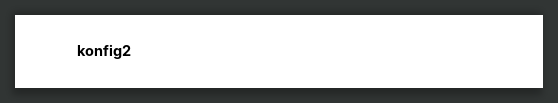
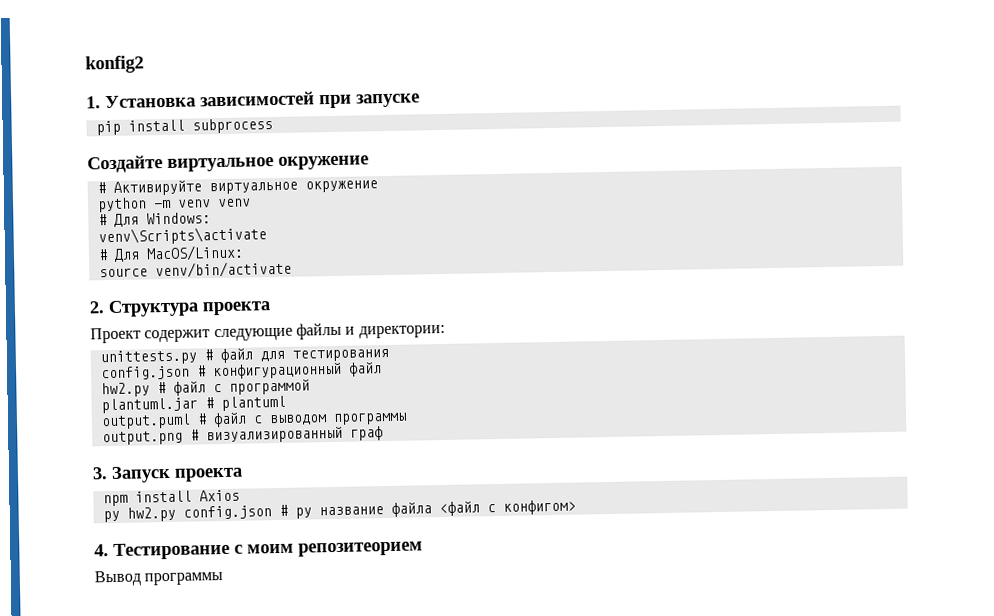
+ 1. Установка зависимостей при запуске
+ pip install subprocess
+ Создайте виртуальное окружение
+ # Активируйте виртуальное окружение
+ python -m venv venv
+ # Для Windows:
+ venv\Scripts\activate
+ # Для MacOS/Linux:
+ source venv/bin/activate
+ 2. Структура проекта
+ Проект содержит следующие файлы и директории:
+ unittests.py # файл для тестирования
+ config.json # конфигурационный файл
+ hw2.py # файл с программой
+ plantuml.jar # plantuml
+ output.puml # файл с выводом программы
+ output.png # визуализированный граф
+ 3. Запуск проекта
+ npm install Axios
+ py hw2.py config.json # py название файла <файл с конфигом>
+ 4. Тестирование с моим репозитеорием
+ Вывод программы

